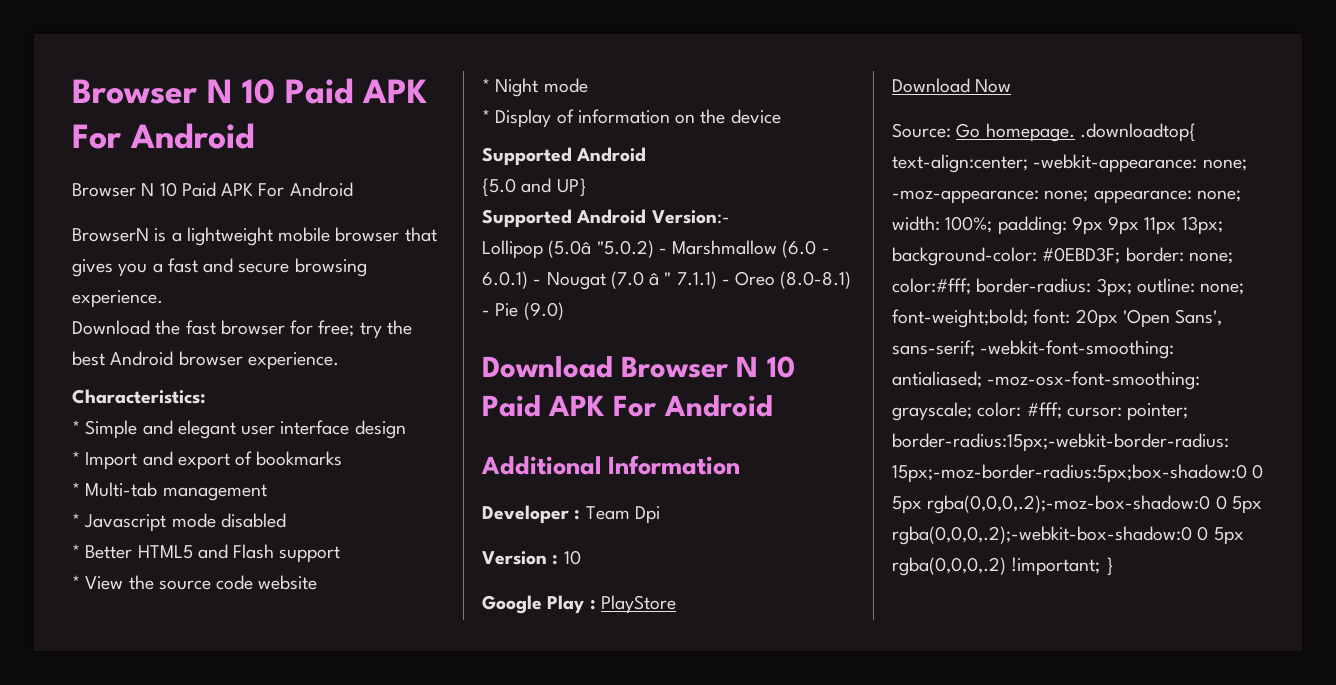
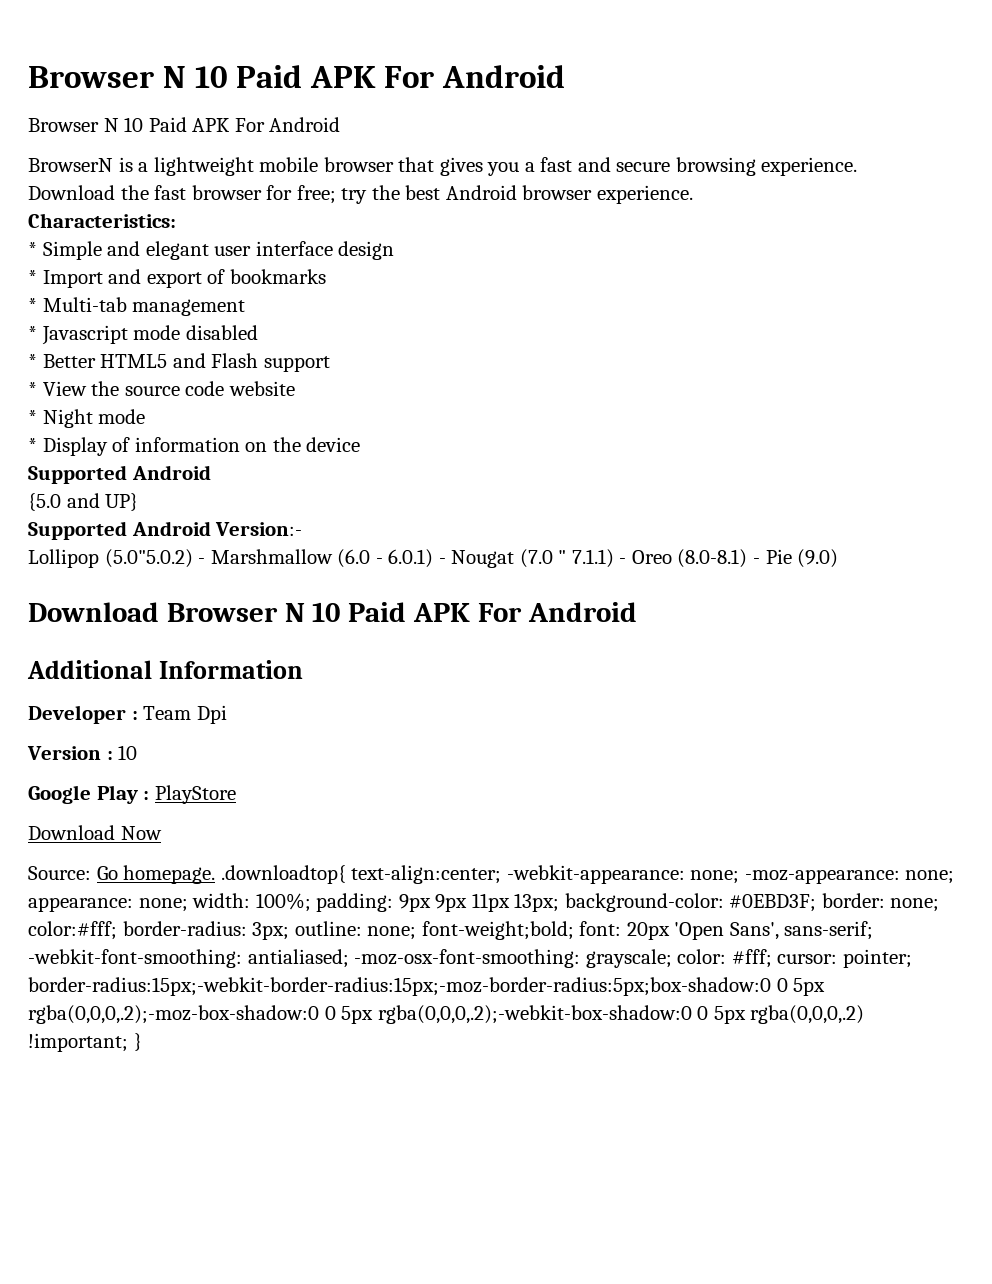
- Lollipop (5.0â "5.0.2) - Marshmallow (6.0 - 6.0.1) - Nougat (7.0 â " 7.1.1) - Oreo (8.0-8.1) - Pie (9.0)
+ Lollipop (5.0"5.0.2) - Marshmallow (6.0 - 6.0.1) - Nougat (7.0 " 7.1.1) - Oreo (8.0-8.1) - Pie (9.0)

